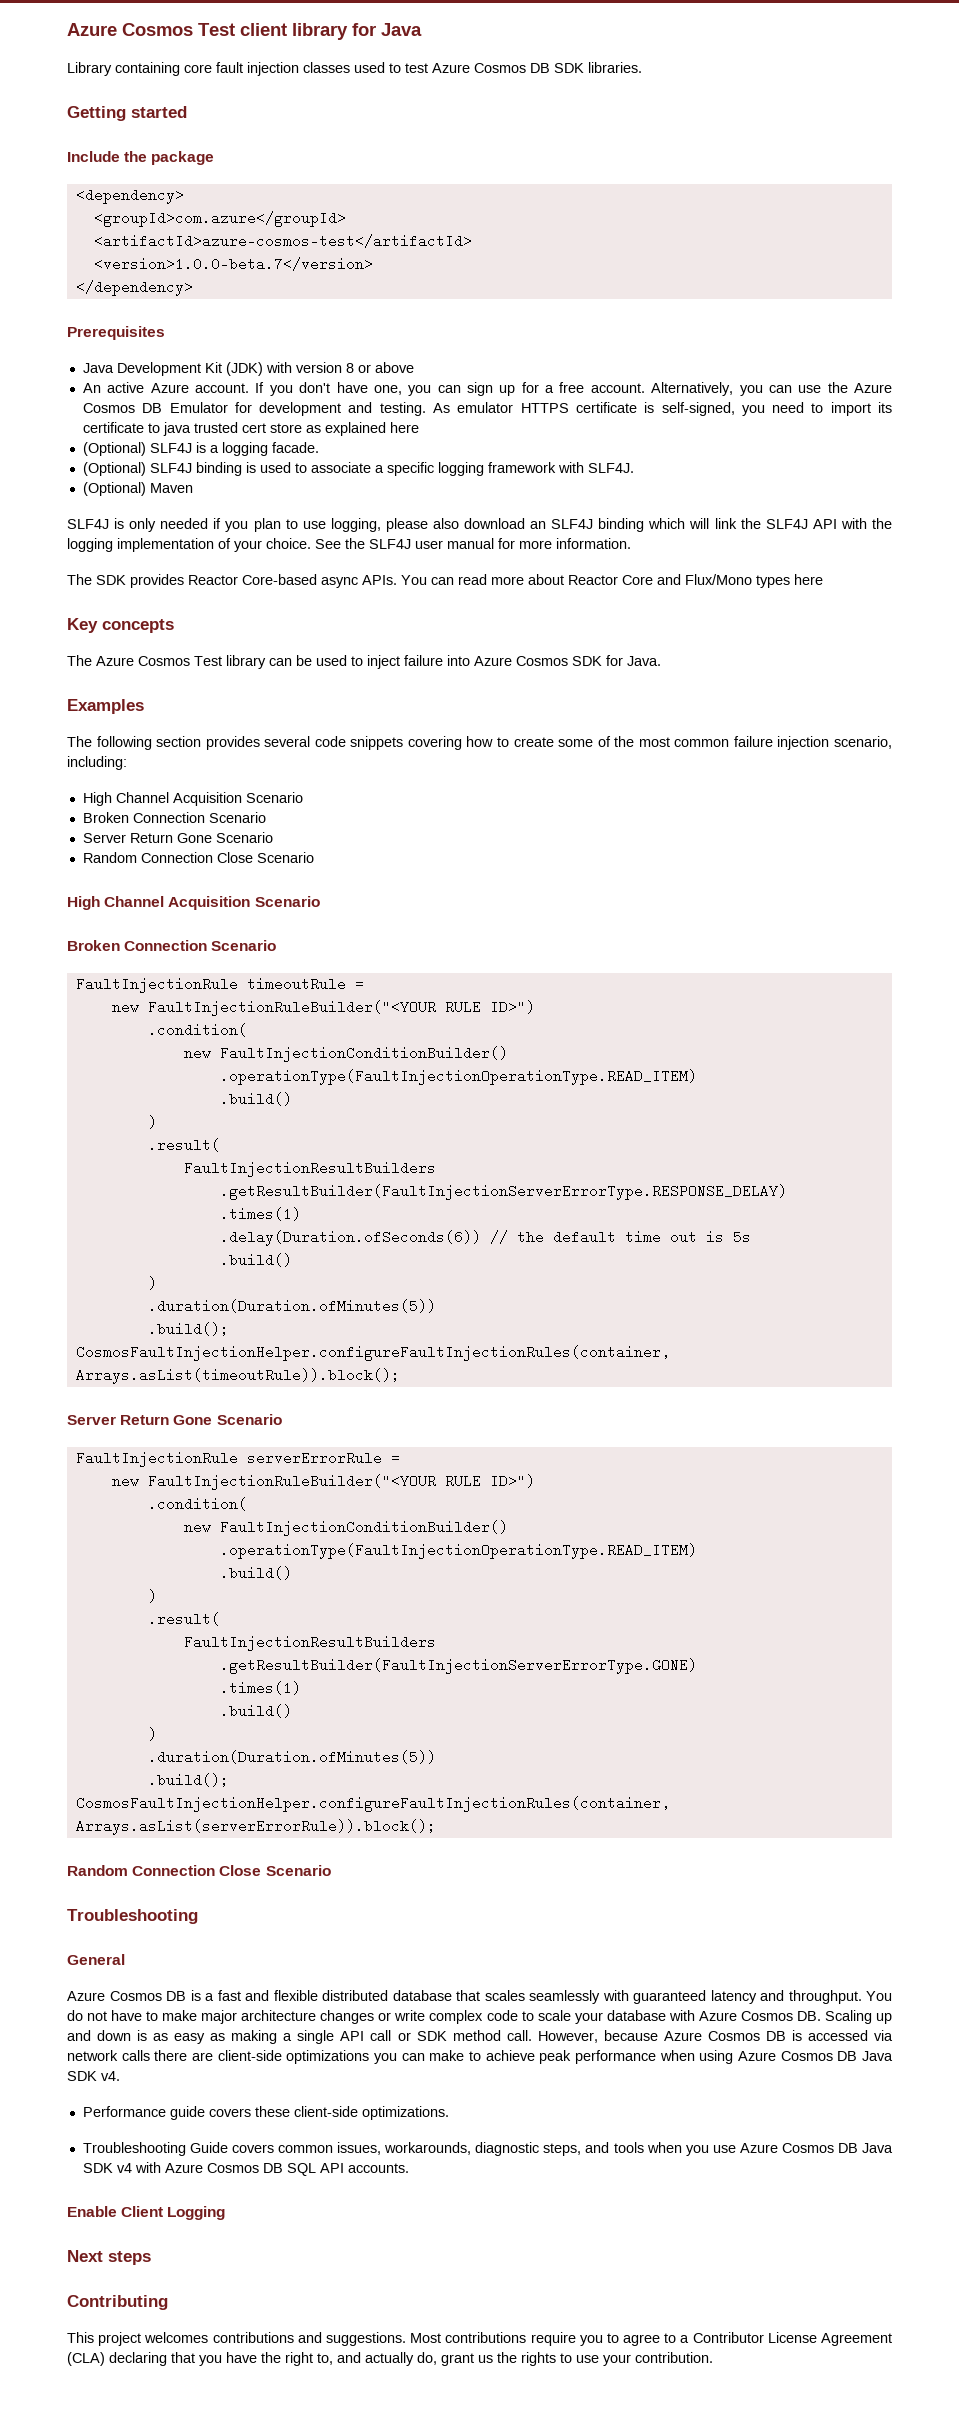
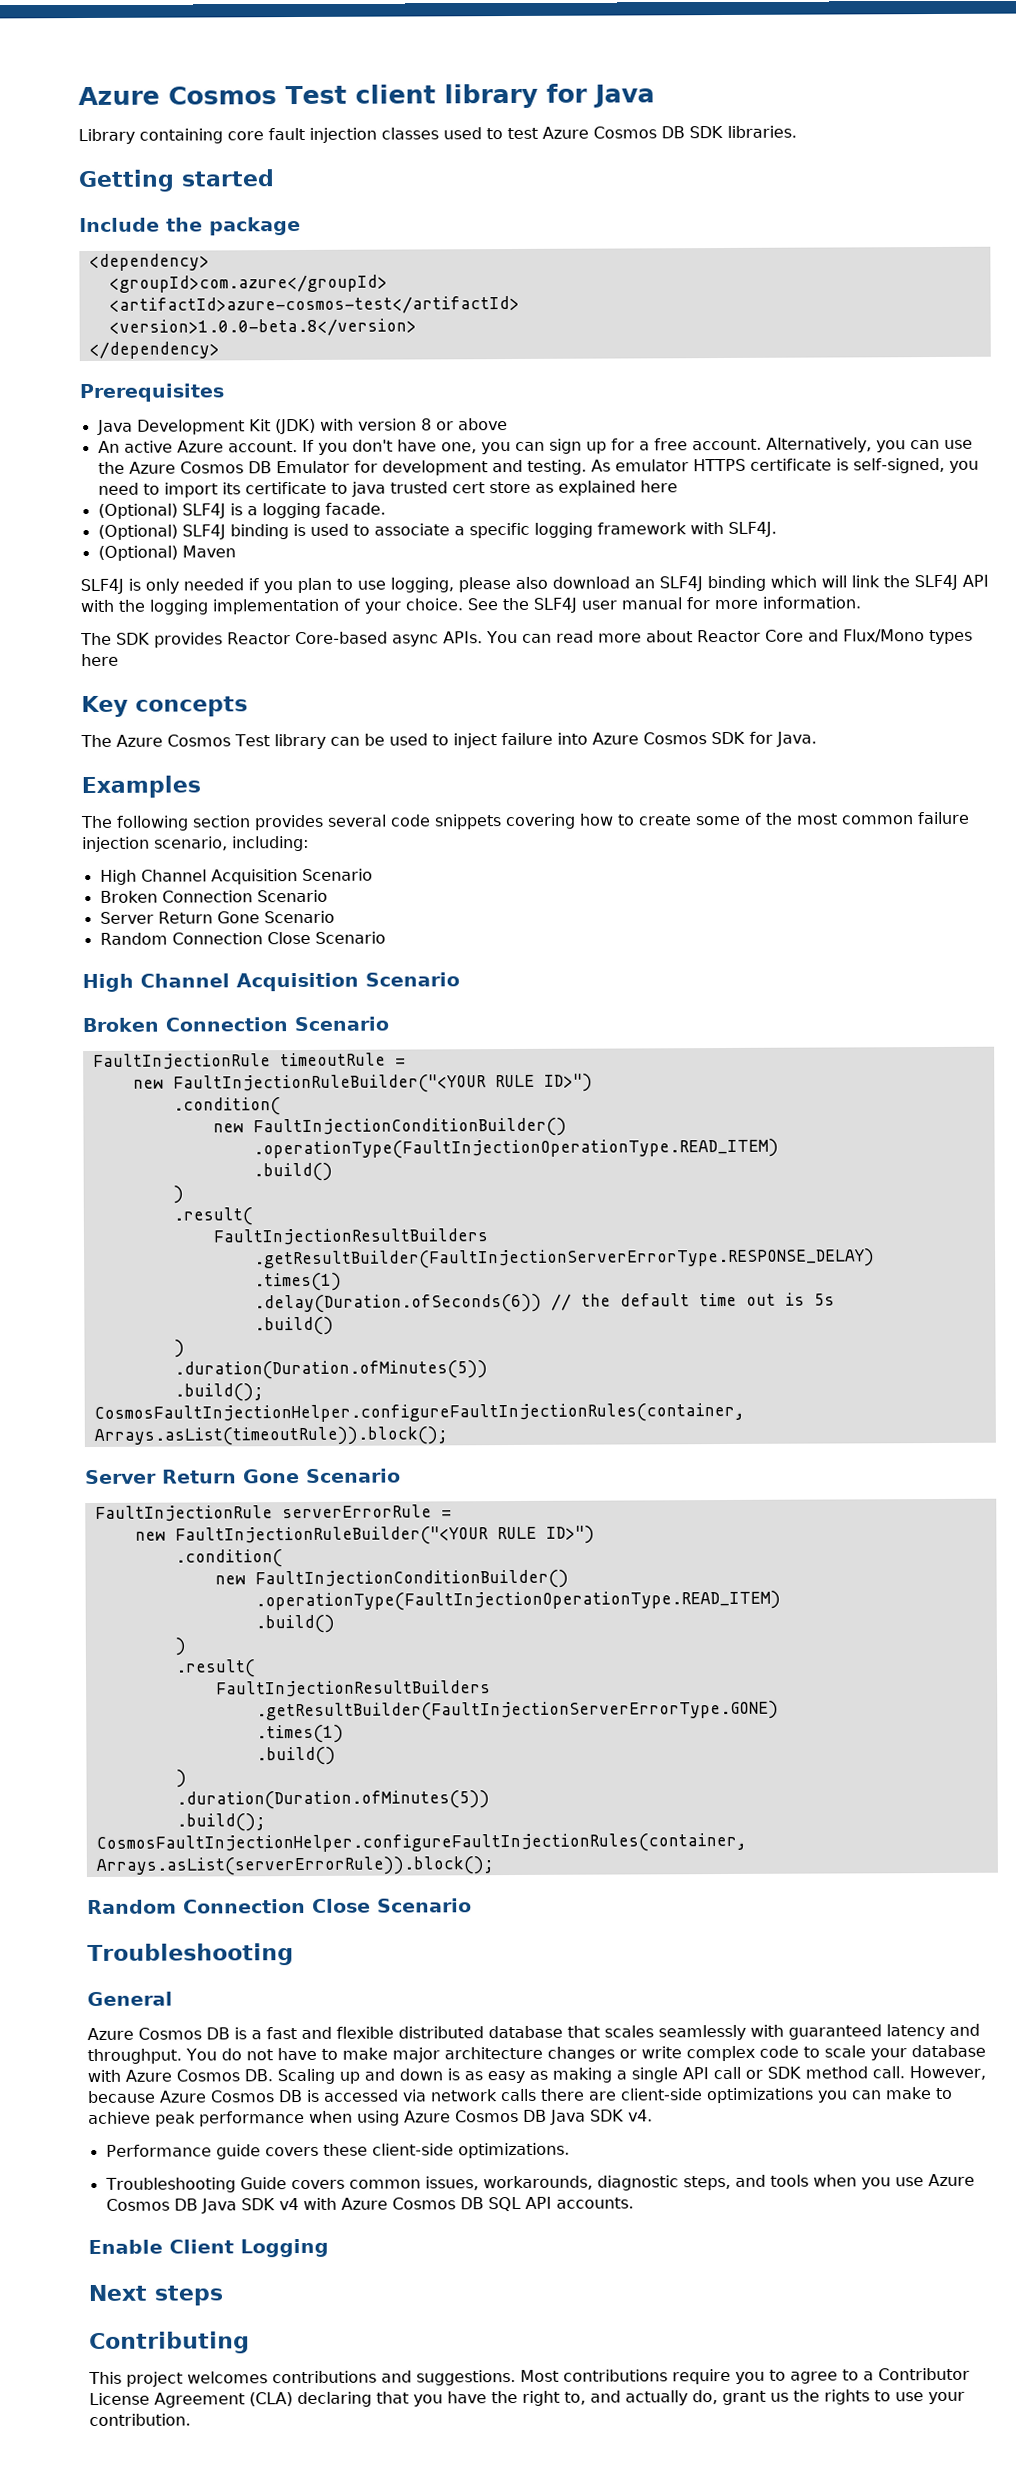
- <version>1.0.0-beta.7</version>
+ <version>1.0.0-beta.8</version>

